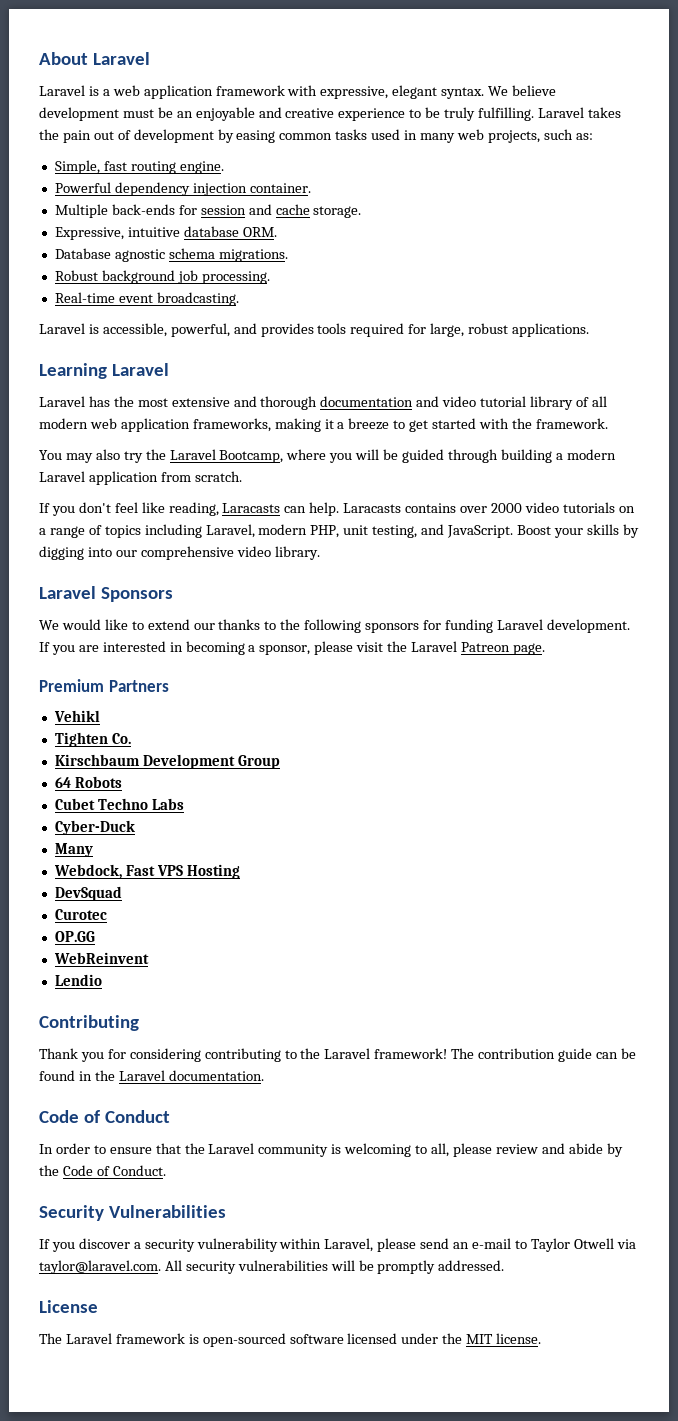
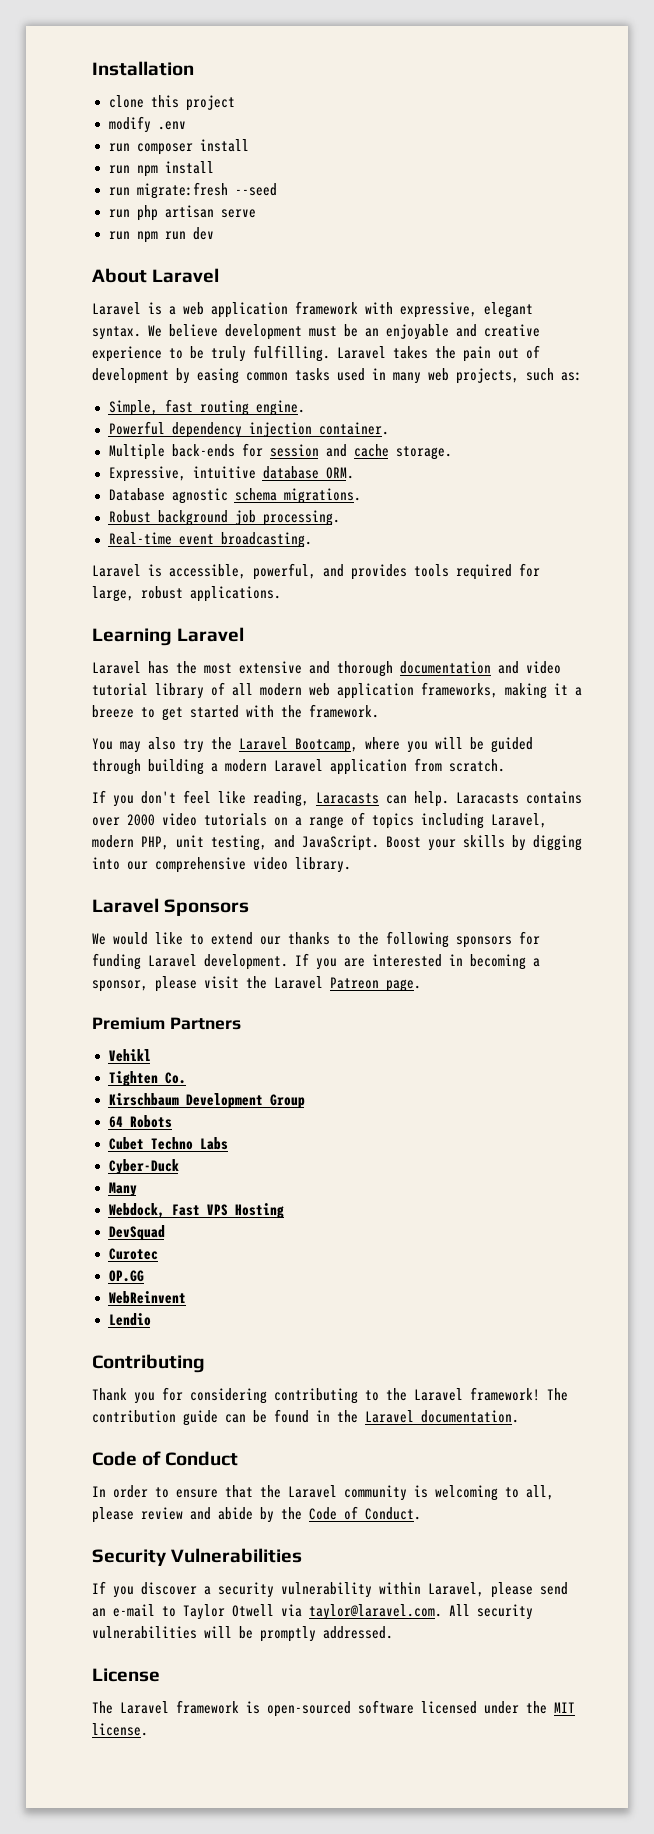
+ Installation
+ clone this project
+ modify .env
+ run composer install
+ run npm install
+ run migrate:fresh --seed
+ run php artisan serve
+ run npm run dev

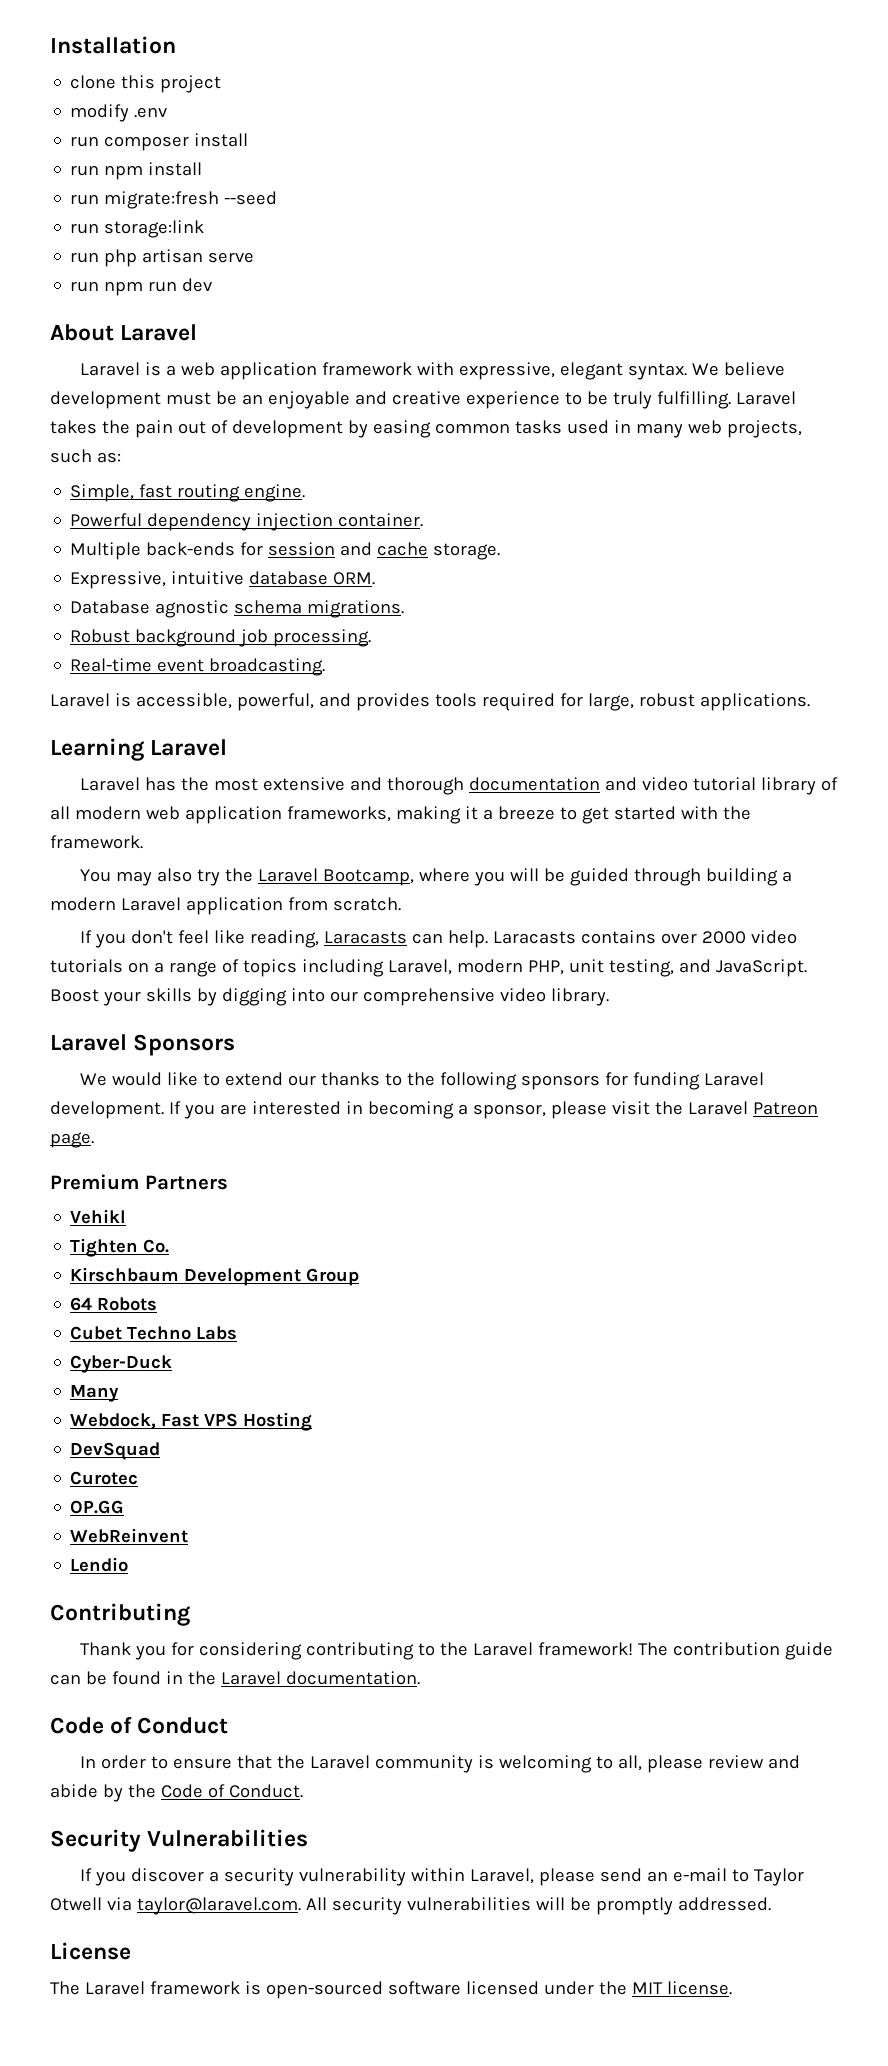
+ run storage:link

